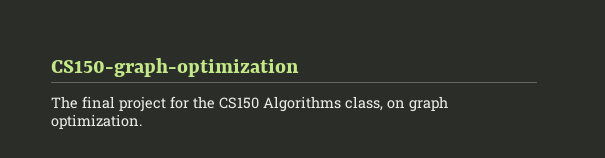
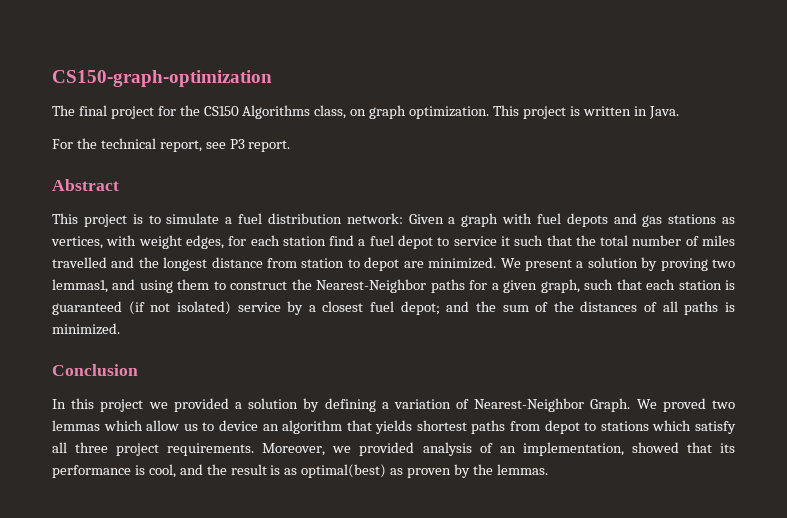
+ This project is written in Java.
+ For the technical report, see P3 report.
+ Abstract
+ This project is to simulate a fuel distribution network: Given a graph with fuel depots and gas stations as vertices, with weight edges, for each station find a fuel depot to service it such that the total number of miles travelled and the longest distance from station to depot are minimized. We present a solution by proving two lemmas1, and using them to construct the Nearest-Neighbor paths for a given graph, such that each station is guaranteed (if not isolated) service by a closest fuel depot; and the sum of the distances of all paths is minimized.
+ Conclusion
+ In this project we provided a solution by defining a variation of Nearest-Neighbor Graph. We proved two lemmas which allow us to device an algorithm that yields shortest paths from depot to stations which satisfy all three project requirements. Moreover, we provided analysis of an implementation, showed that its performance is cool, and the result is as optimal(best) as proven by the lemmas.

